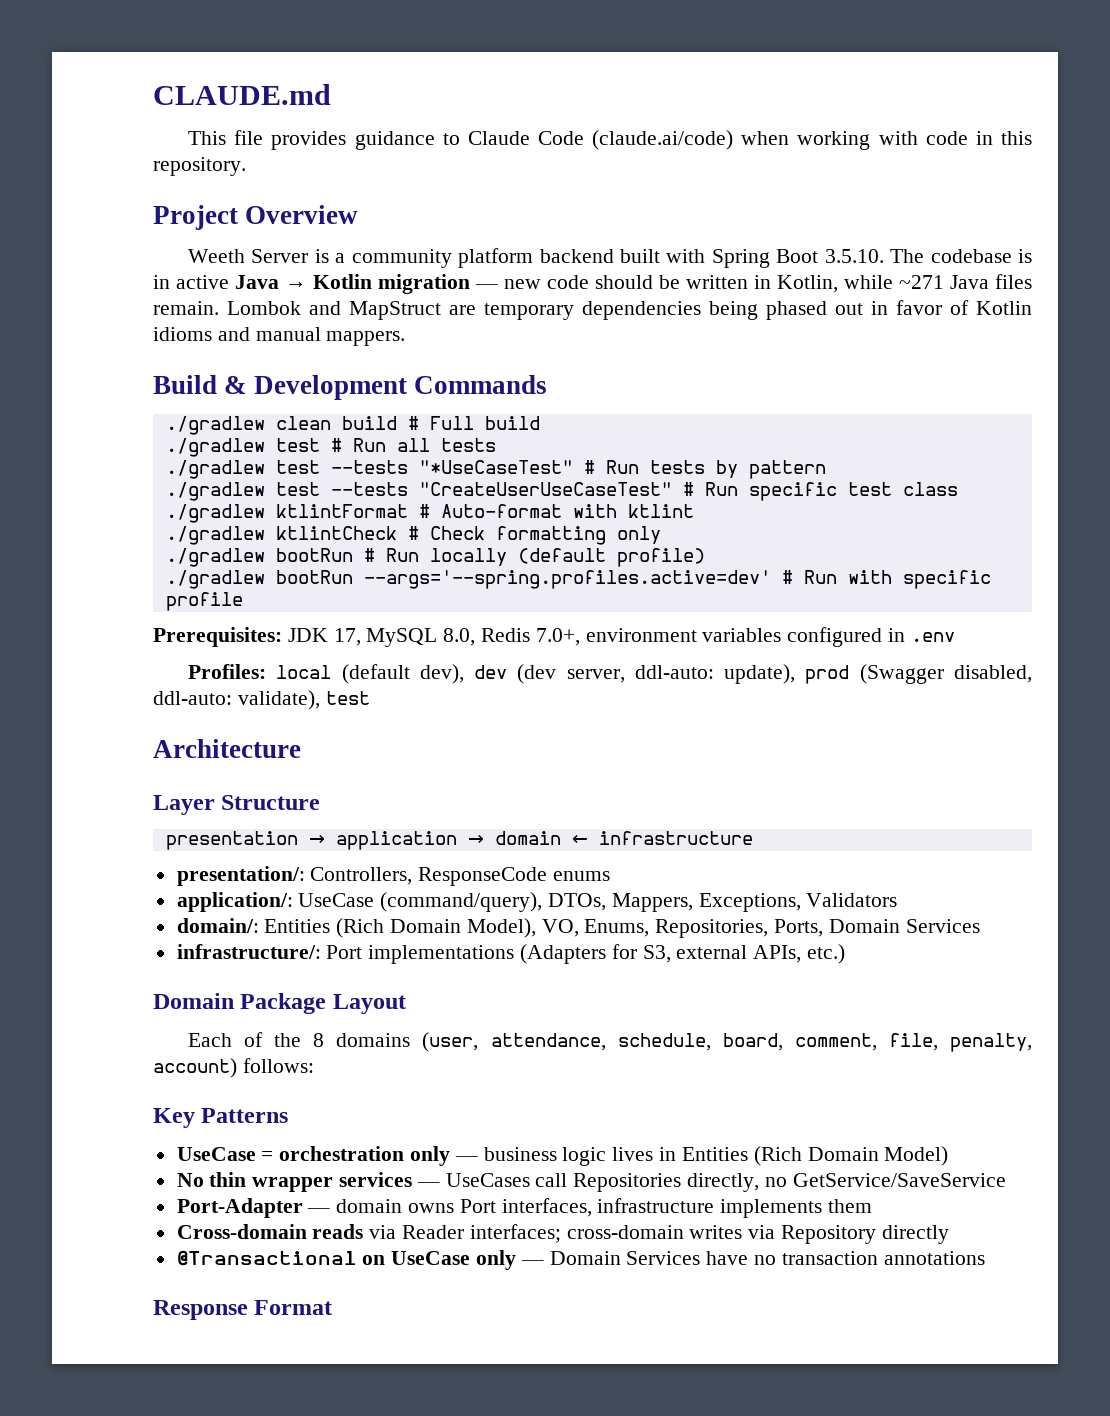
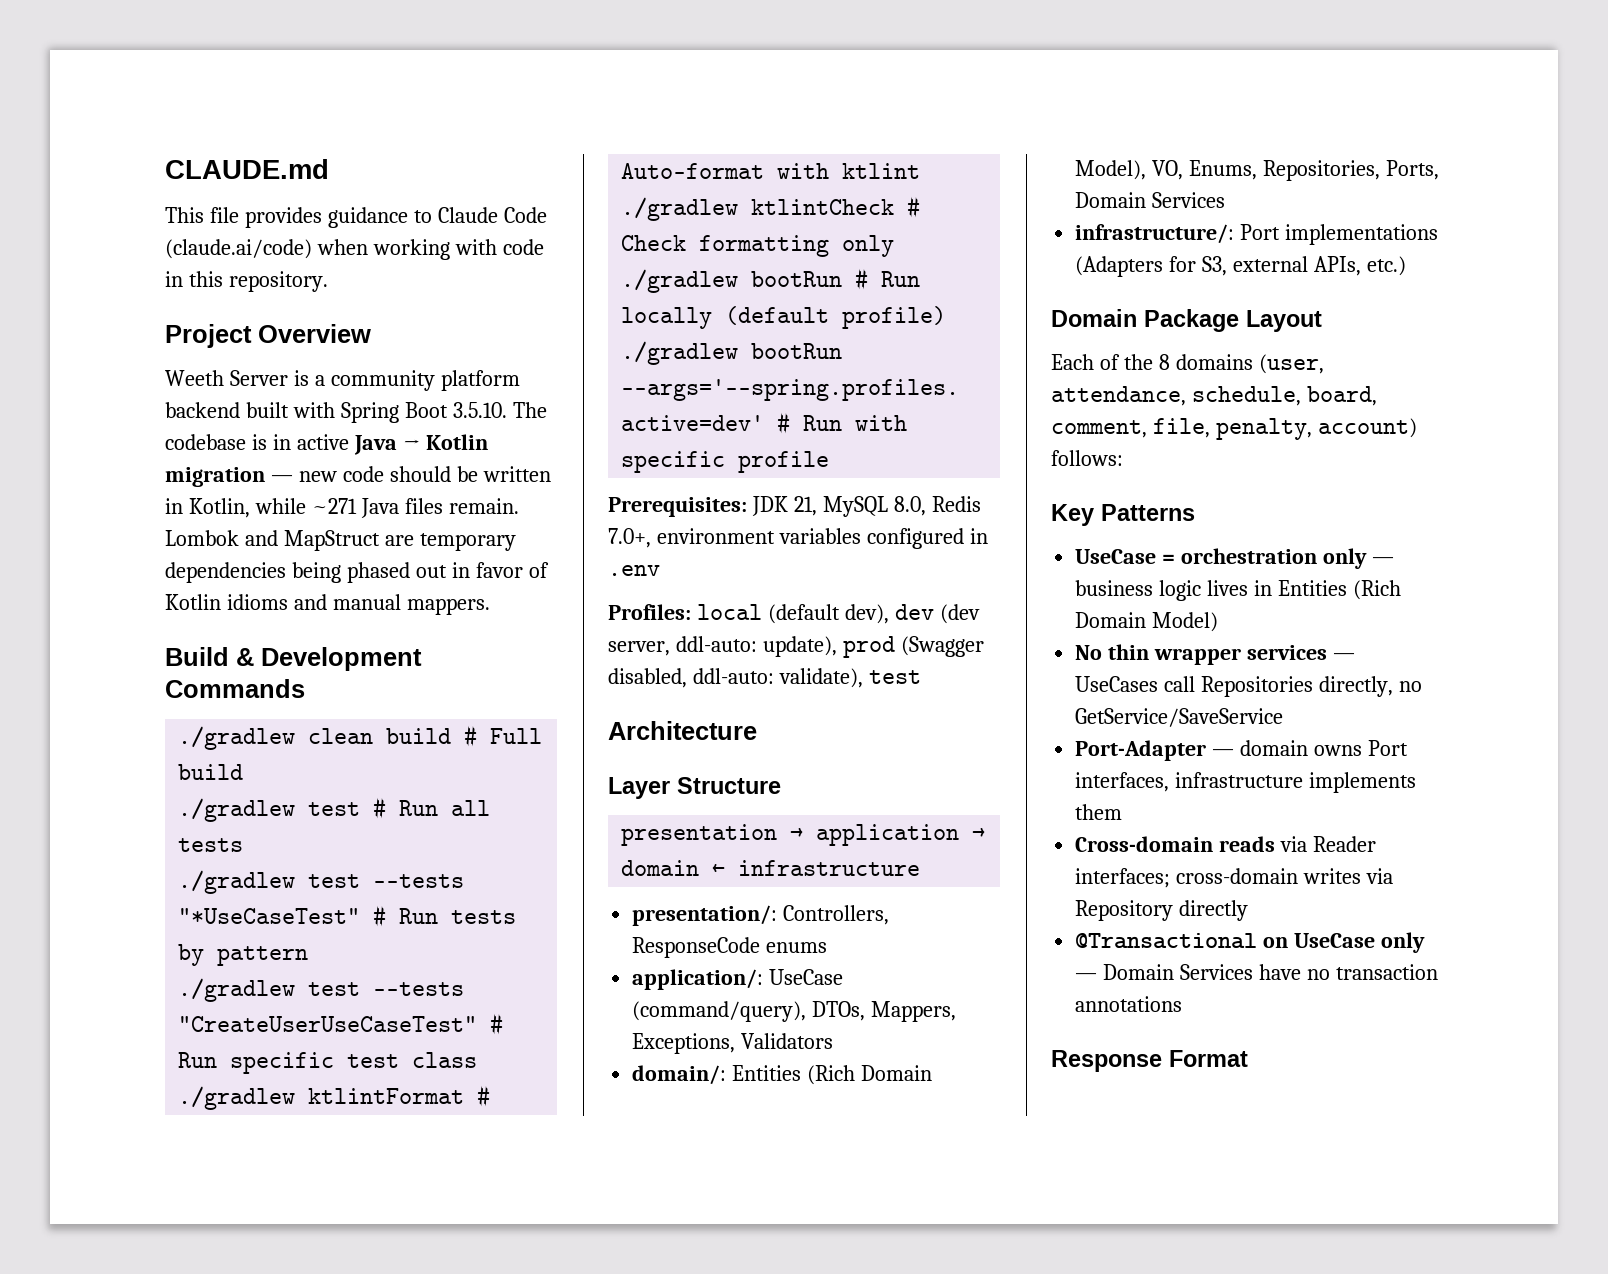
- Prerequisites: JDK 17, MySQL 8.0, Redis 7.0+, environment variables configured in .env
+ Prerequisites: JDK 21, MySQL 8.0, Redis 7.0+, environment variables configured in .env

